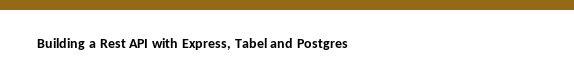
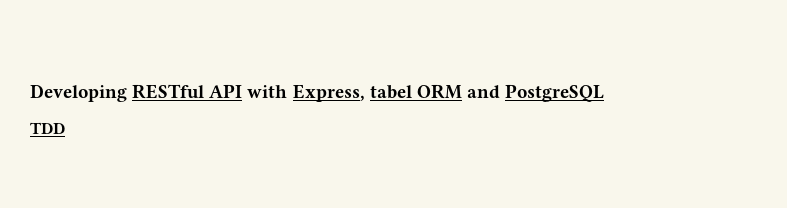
- Building a Rest API with Express, Tabel and Postgres
+ Developing RESTful API with Express, tabel ORM and PostgreSQL
+ TDD

